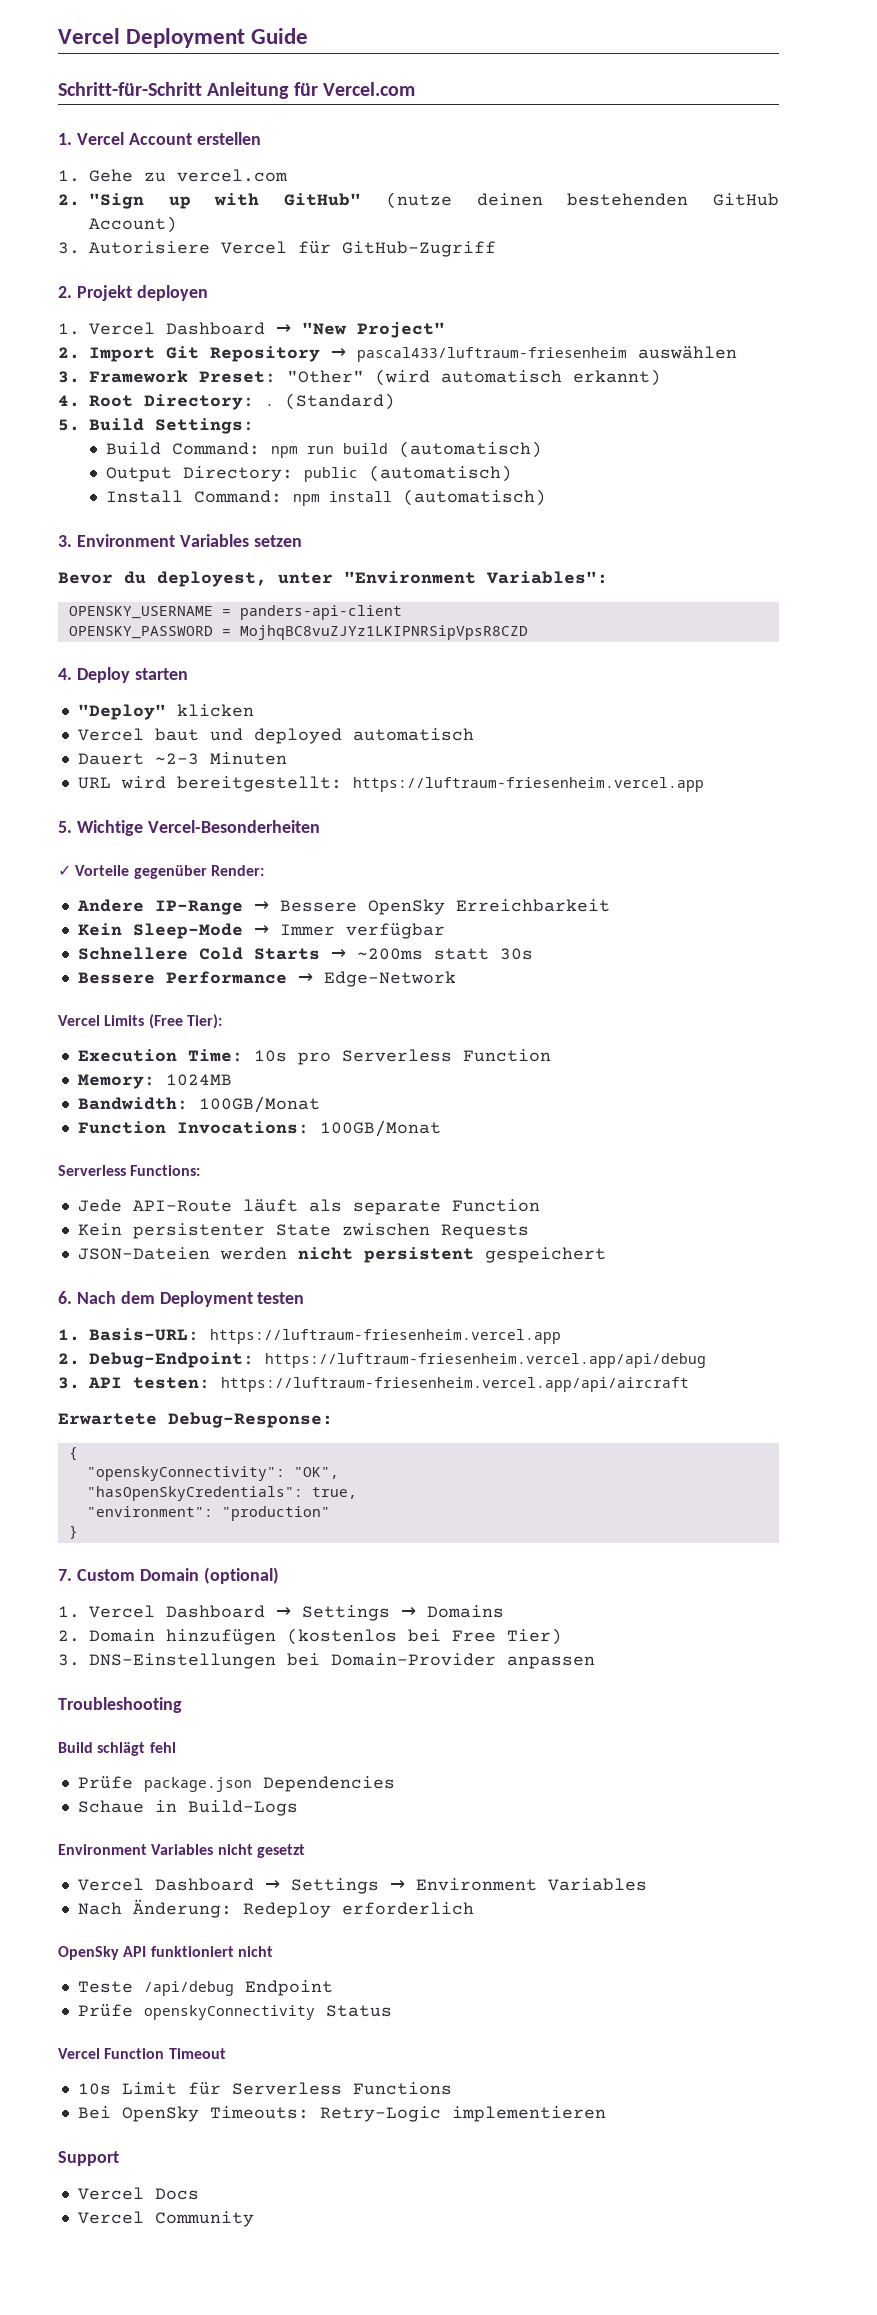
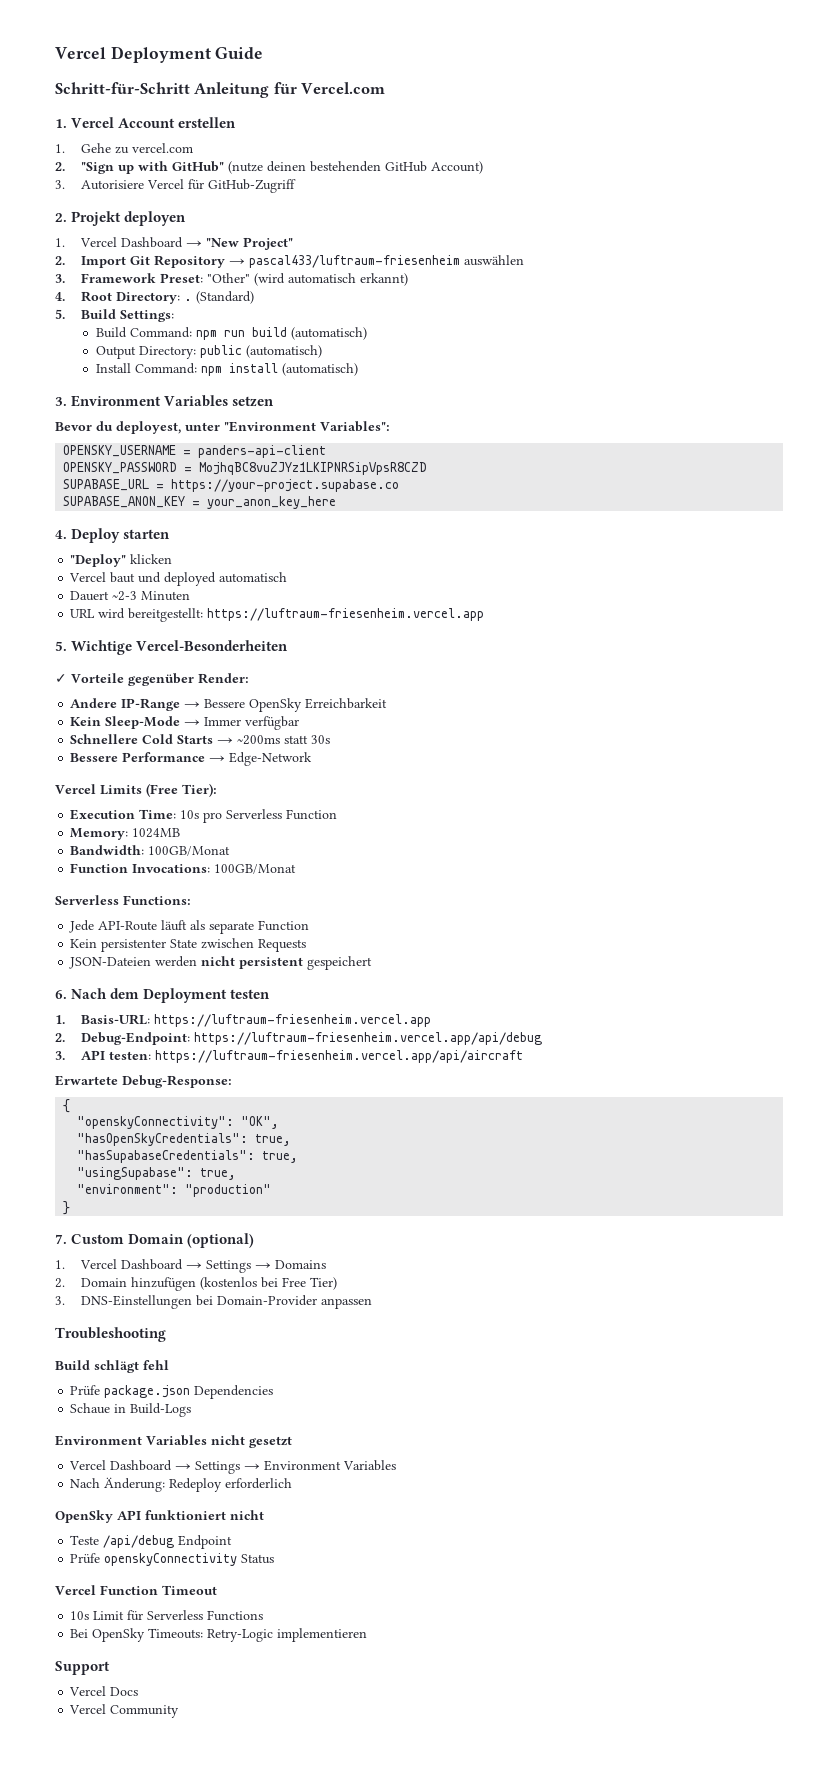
+ SUPABASE_URL = https://your-project.supabase.co
+ SUPABASE_ANON_KEY = your_anon_key_here
+ "hasSupabaseCredentials": true,
+ "usingSupabase": true,

